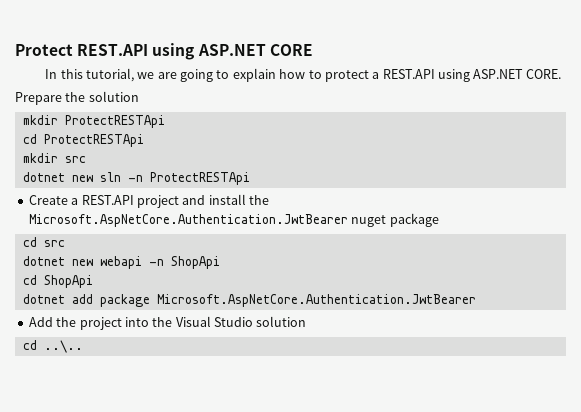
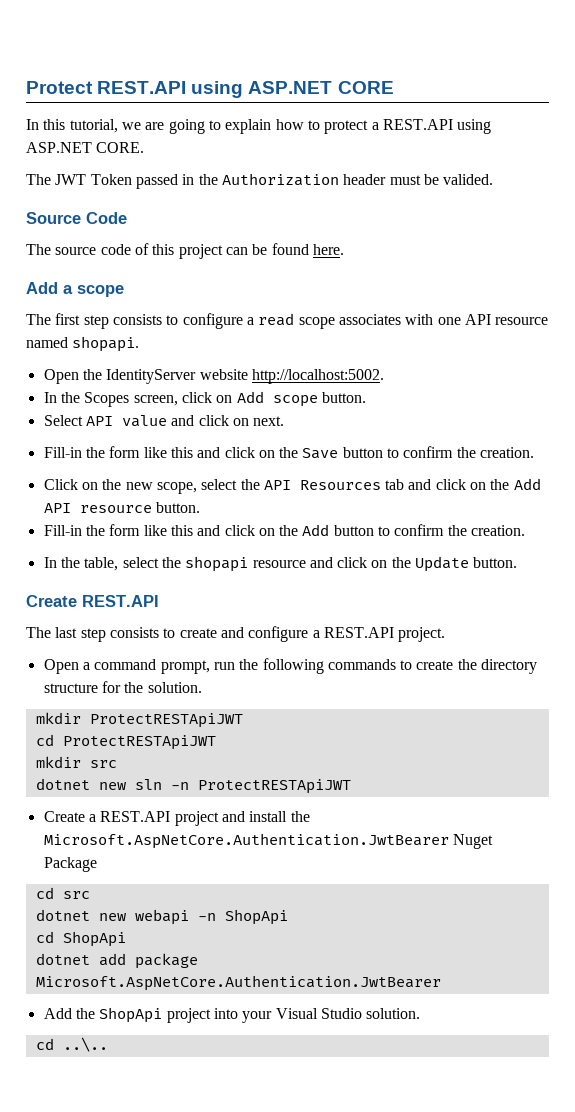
- Prepare the solution
- mkdir ProtectRESTApi
- cd ProtectRESTApi
+ The JWT Token passed in the Authorization header must be valided.
+ Source Code
+ The source code of this project can be found here.
+ Add a scope
+ The first step consists to configure a read scope associates with one API resource named shopapi.
+ Open the IdentityServer website http://localhost:5002.
+ In the Scopes screen, click on Add scope button.
+ Select API value and click on next.
+ Fill-in the form like this and click on the Save button to confirm the creation.
+ Click on the new scope, select the API Resources tab and click on the Add API resource button.
+ Fill-in the form like this and click on the Add button to confirm the creation.
+ In the table, select the shopapi resource and click on the Update button.
+ Create REST.API
+ The last step consists to create and configure a REST.API project.
+ Open a command prompt, run the following commands to create the directory structure for the solution.
+ mkdir ProtectRESTApiJWT
+ cd ProtectRESTApiJWT
- dotnet new sln -n ProtectRESTApi
+ dotnet new sln -n ProtectRESTApiJWT
- Create a REST.API project and install the Microsoft.AspNetCore.Authentication.JwtBearer nuget package
+ Create a REST.API project and install the Microsoft.AspNetCore.Authentication.JwtBearer Nuget Package
- Add the project into the Visual Studio solution
+ Add the ShopApi project into your Visual Studio solution.

